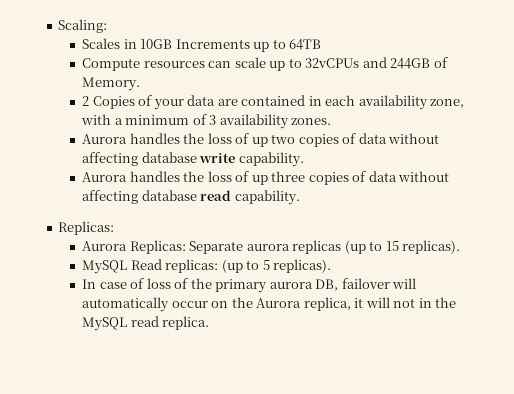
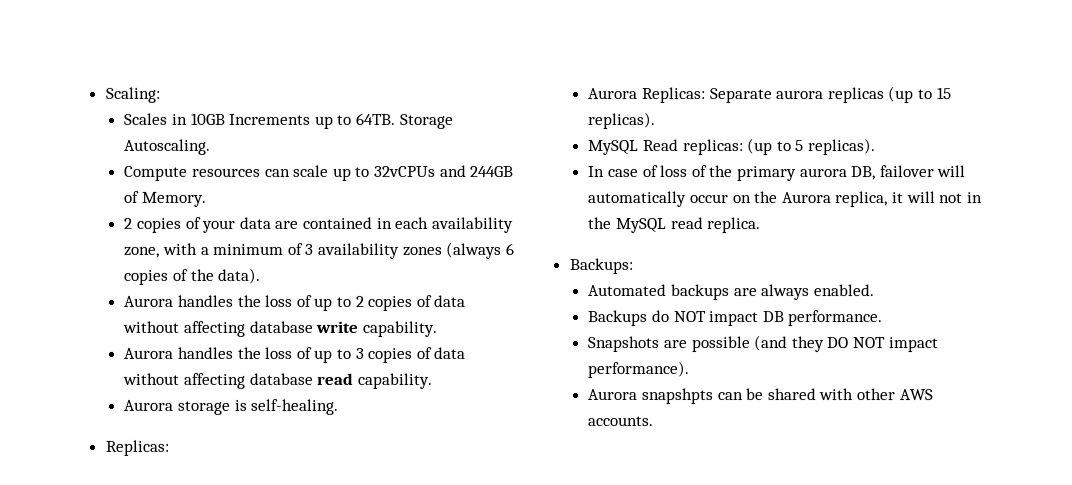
- Scales in 10GB Increments up to 64TB
+ Scales in 10GB Increments up to 64TB. Storage Autoscaling.
- 2 Copies of your data are contained in each availability zone, with a minimum of 3 availability zones.
- Aurora handles the loss of up two copies of data without affecting database write capability.
+ 2 copies of your data are contained in each availability zone, with a minimum of 3 availability zones (always 6 copies of the data).
+ Aurora handles the loss of up to 2 copies of data without affecting database write capability.
- Aurora handles the loss of up three copies of data without affecting database read capability.
+ Aurora handles the loss of up to 3 copies of data without affecting database read capability.
+ Aurora storage is self-healing.
+ Backups:
+ Automated backups are always enabled.
+ Backups do NOT impact DB performance.
+ Snapshots are possible (and they DO NOT impact performance).
+ Aurora snapshpts can be shared with other AWS accounts.

